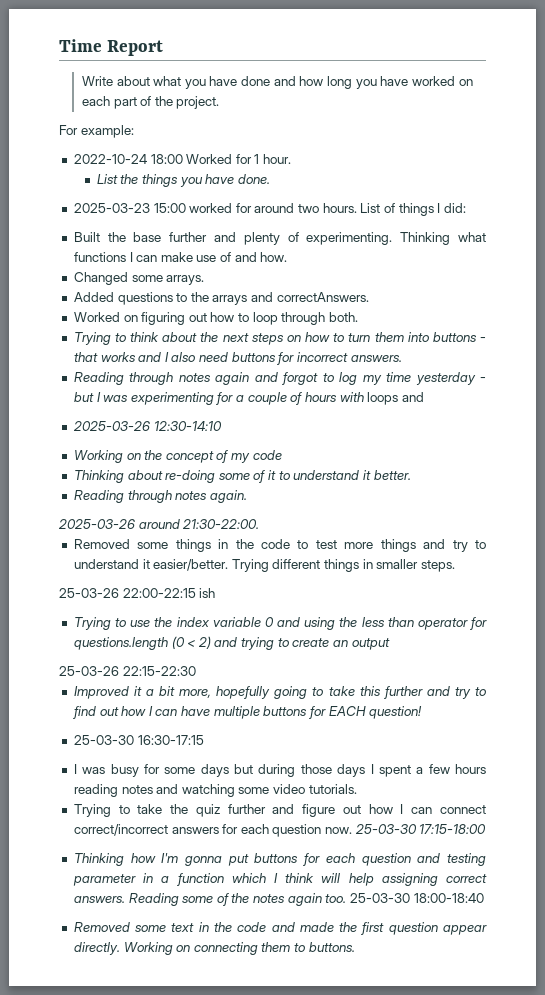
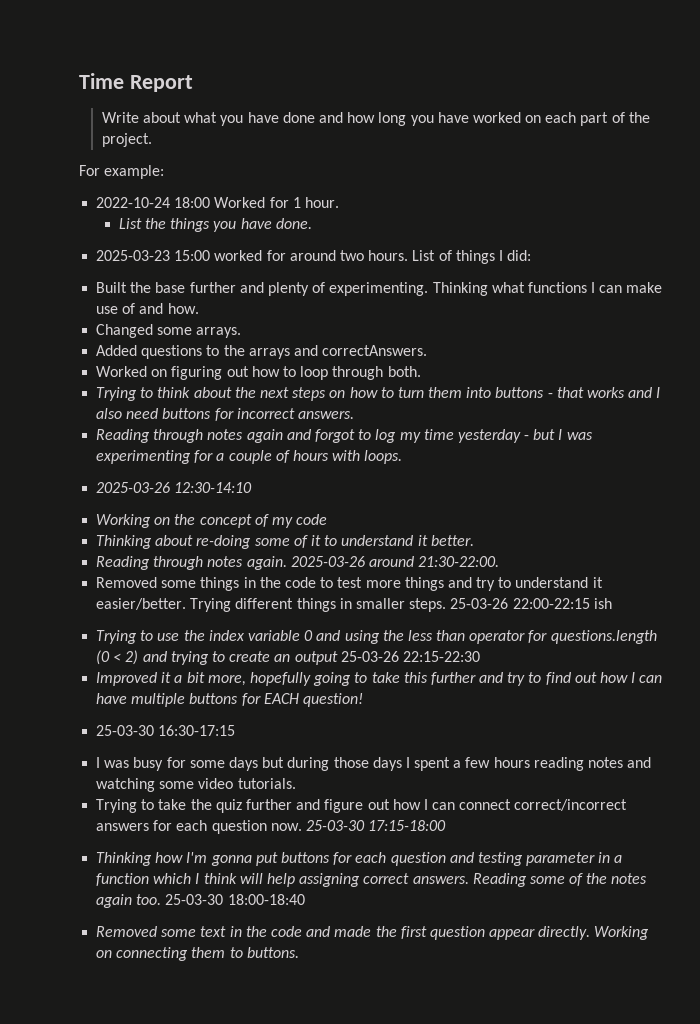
- Reading through notes again and forgot to log my time yesterday - but I was experimenting for a couple of hours with loops and
+ Reading through notes again and forgot to log my time yesterday - but I was experimenting for a couple of hours with loops.
- Reading through notes again.
- 2025-03-26 around 21:30-22:00.
+ Reading through notes again. 2025-03-26 around 21:30-22:00.
- Trying different things in smaller steps.
- 25-03-26 22:00-22:15 ish
+ Trying different things in smaller steps. 25-03-26 22:00-22:15 ish
- Trying to use the index variable 0 and using the less than operator for questions.length (0 < 2) and trying to create an output
- 25-03-26 22:15-22:30
+ Trying to use the index variable 0 and using the less than operator for questions.length (0 < 2) and trying to create an output 25-03-26 22:15-22:30

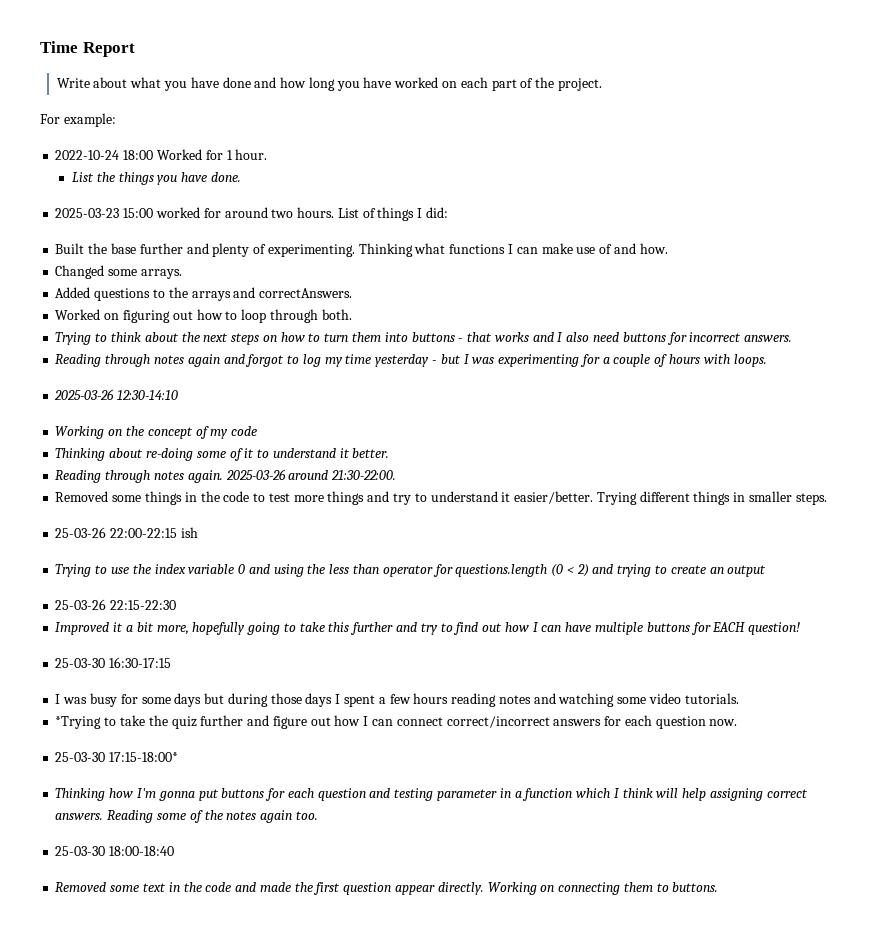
- Trying different things in smaller steps. 25-03-26 22:00-22:15 ish
+ Trying different things in smaller steps.
+ 25-03-26 22:00-22:15 ish
- Trying to use the index variable 0 and using the less than operator for questions.length (0 < 2) and trying to create an output 25-03-26 22:15-22:30
+ Trying to use the index variable 0 and using the less than operator for questions.length (0 < 2) and trying to create an output
+ 25-03-26 22:15-22:30
- Trying to take the quiz further and figure out how I can connect correct/incorrect answers for each question now. 25-03-30 17:15-18:00
+ *Trying to take the quiz further and figure out how I can connect correct/incorrect answers for each question now.
+ 25-03-30 17:15-18:00*
- Reading some of the notes again too. 25-03-30 18:00-18:40
+ Reading some of the notes again too.
+ 25-03-30 18:00-18:40

